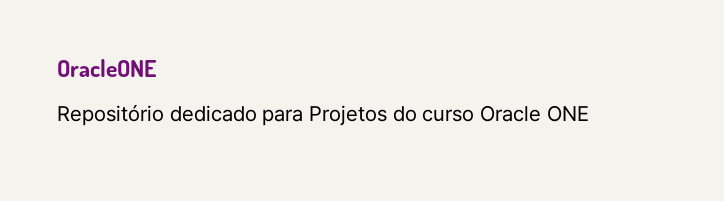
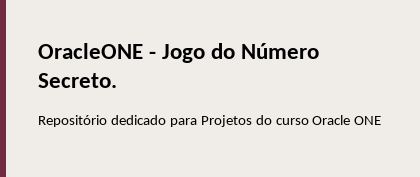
- OracleONE
+ OracleONE - Jogo do Número Secreto.

